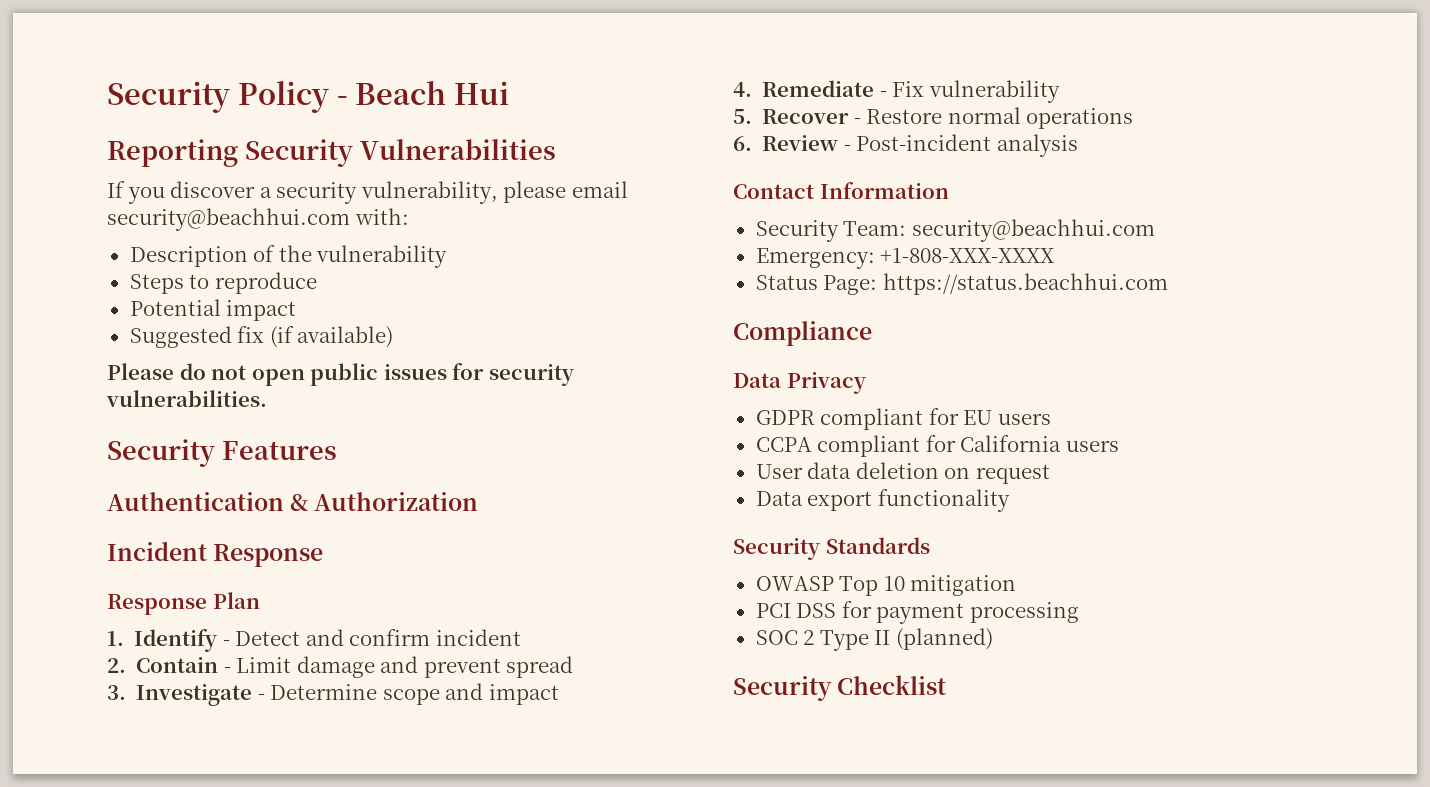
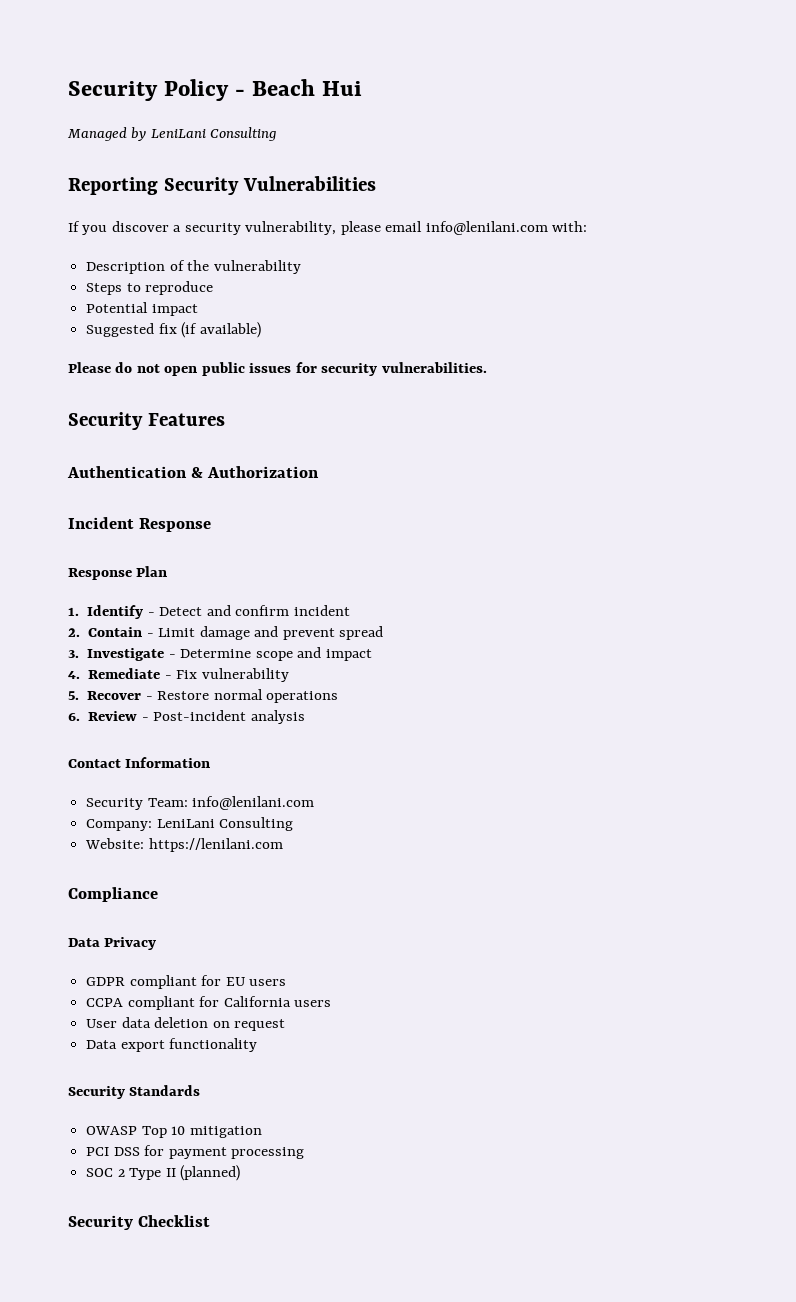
+ Managed by LeniLani Consulting
- If you discover a security vulnerability, please email security@beachhui.com with:
+ If you discover a security vulnerability, please email info@lenilani.com with:
- Security Team: security@beachhui.com
- Emergency: +1-808-XXX-XXXX
- Status Page: https://status.beachhui.com
+ Security Team: info@lenilani.com
+ Company: LeniLani Consulting
+ Website: https://lenilani.com

